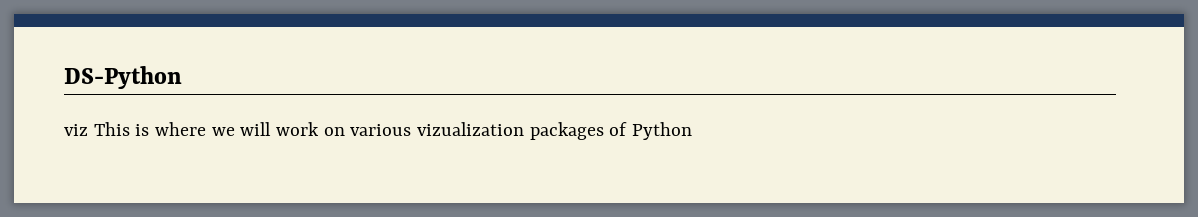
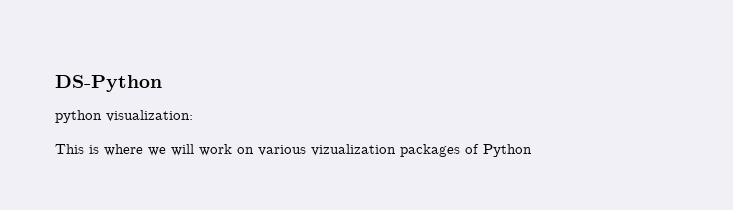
- viz This is where we will work on various vizualization packages of Python
+ python visualization:
+ This is where we will work on various vizualization packages of Python

